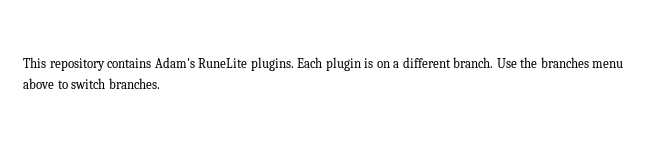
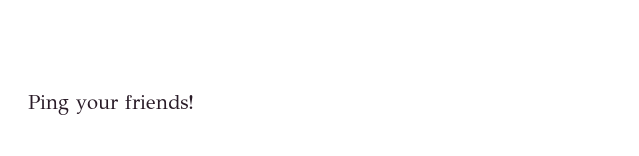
- This repository contains Adam's RuneLite plugins. Each plugin is on a different branch. Use the branches menu above to switch branches.
+ Ping your friends!

